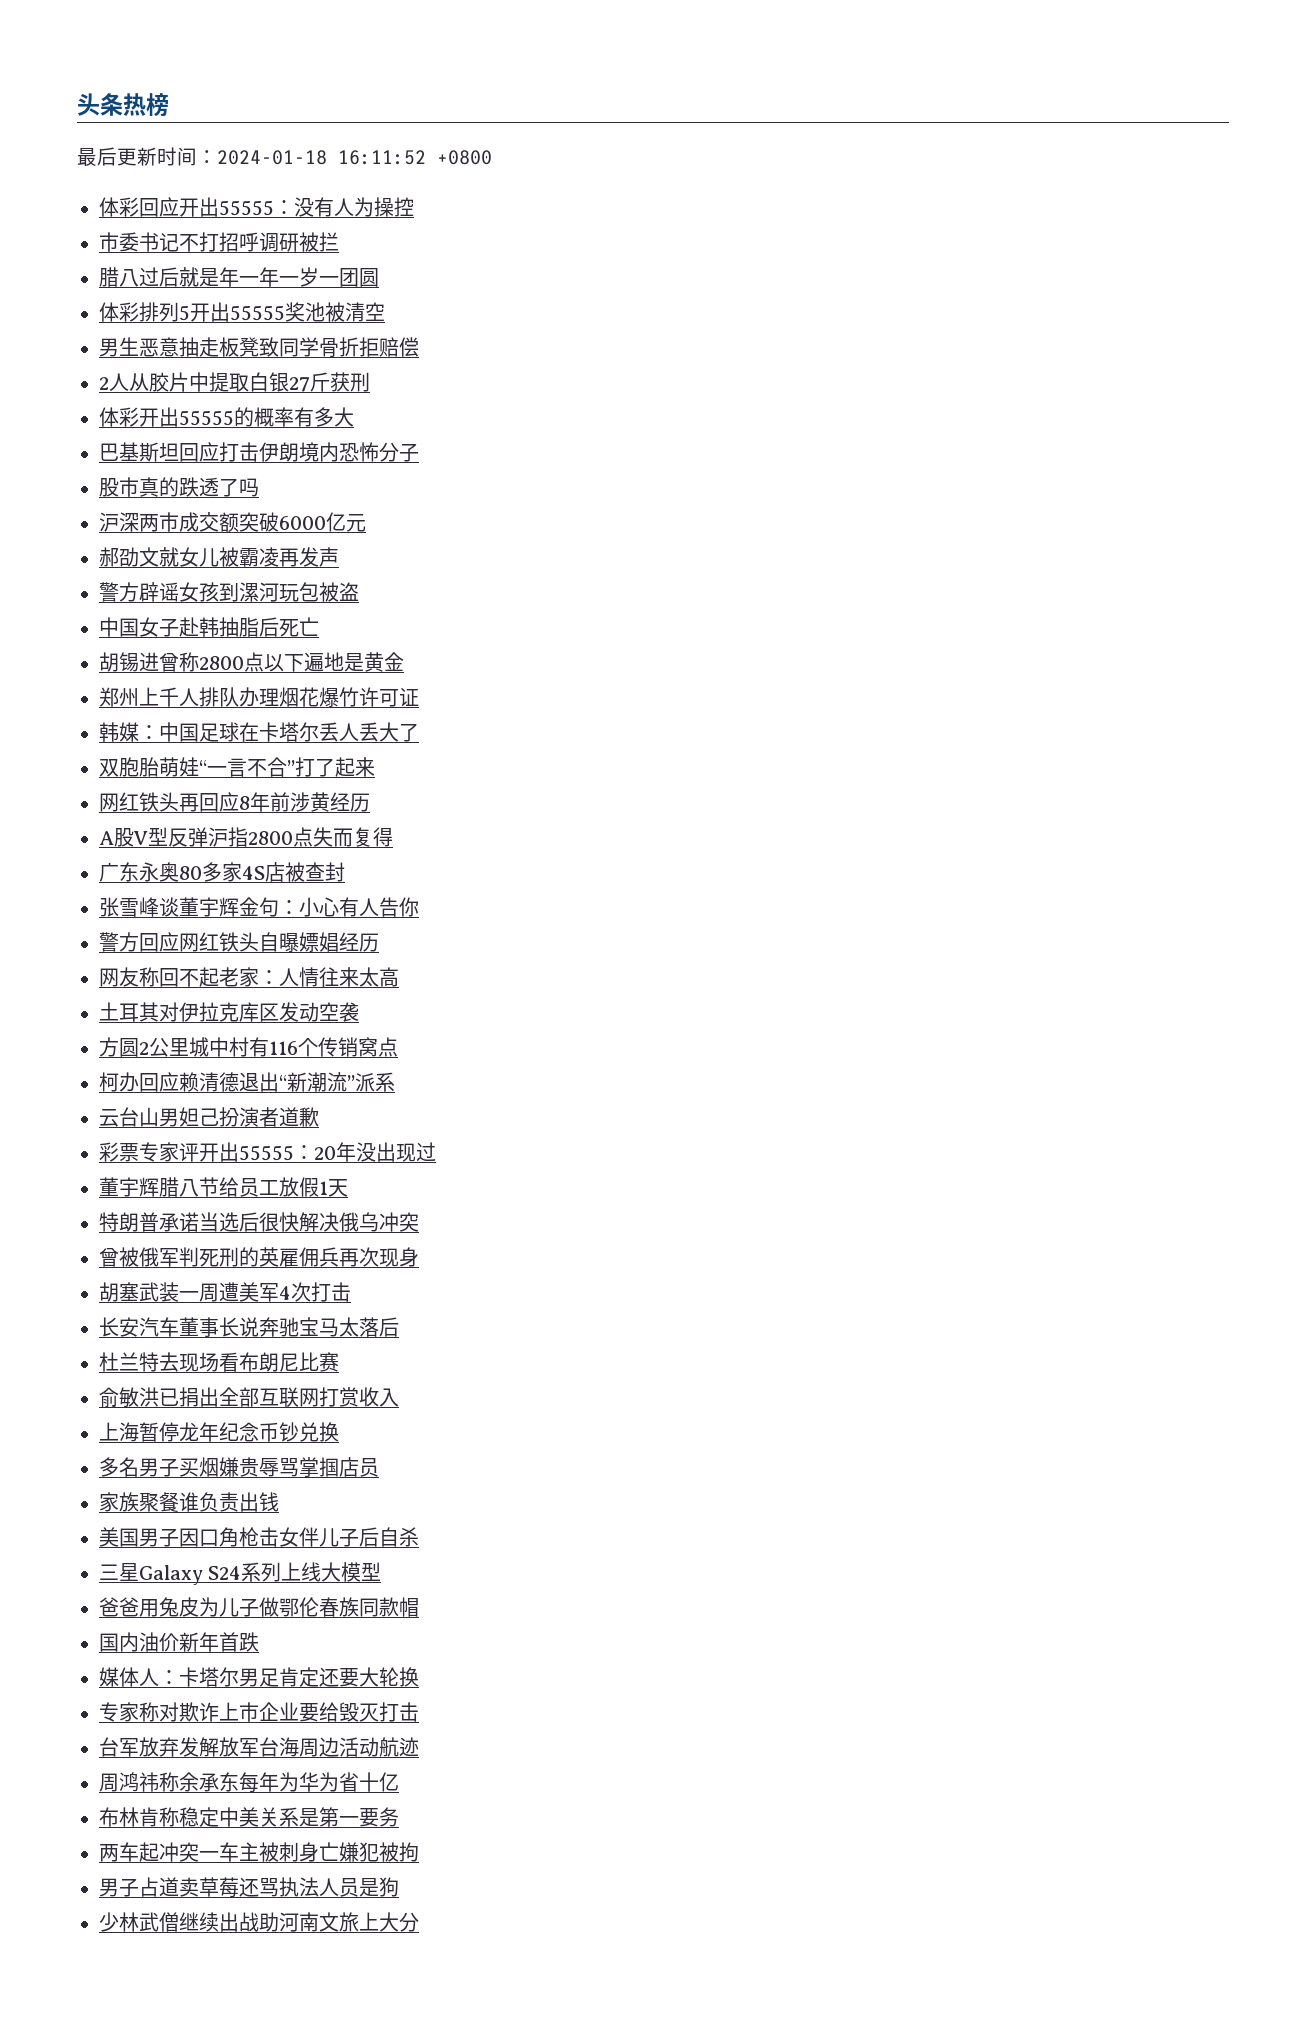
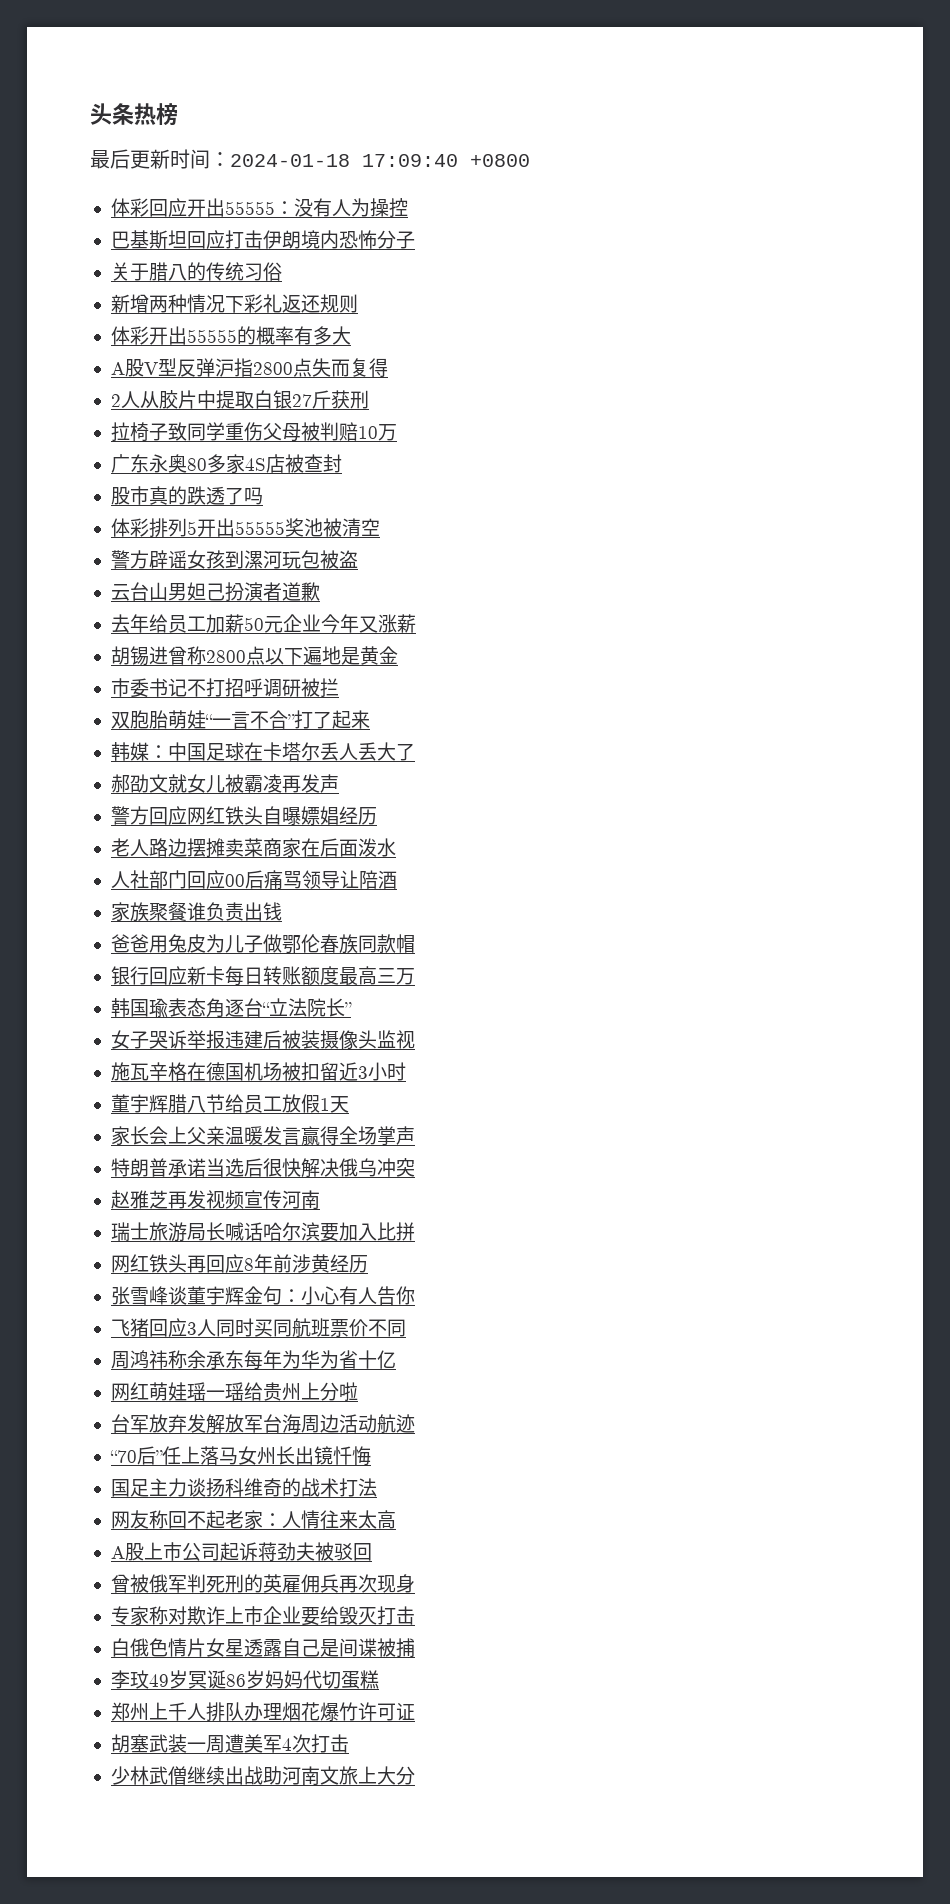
- 最后更新时间：2024-01-18 16:11:52 +0800
+ 最后更新时间：2024-01-18 17:09:40 +0800
- 市委书记不打招呼调研被拦
- 腊八过后就是年一年一岁一团圆
- 体彩排列5开出55555奖池被清空
- 男生恶意抽走板凳致同学骨折拒赔偿
- 2人从胶片中提取白银27斤获刑
- 体彩开出55555的概率有多大
+ 关于腊八的传统习俗
+ 新增两种情况下彩礼返还规则
+ 体彩开出55555的概率有多大
+ A股V型反弹沪指2800点失而复得
+ 2人从胶片中提取白银27斤获刑
+ 拉椅子致同学重伤父母被判赔10万
+ 广东永奥80多家4S店被查封
  股市真的跌透了吗
- 沪深两市成交额突破6000亿元
+ 体彩排列5开出55555奖池被清空
+ 警方辟谣女孩到漯河玩包被盗
+ 云台山男妲己扮演者道歉
+ 去年给员工加薪50元企业今年又涨薪
+ 胡锡进曾称2800点以下遍地是黄金
+ 市委书记不打招呼调研被拦
+ 双胞胎萌娃“一言不合”打了起来
+ 韩媒：中国足球在卡塔尔丢人丢大了
- 警方辟谣女孩到漯河玩包被盗
- 中国女子赴韩抽脂后死亡
- 胡锡进曾称2800点以下遍地是黄金
+ 警方回应网红铁头自曝嫖娼经历
+ 老人路边摆摊卖菜商家在后面泼水
+ 人社部门回应00后痛骂领导让陪酒
+ 家族聚餐谁负责出钱
+ 爸爸用兔皮为儿子做鄂伦春族同款帽
+ 银行回应新卡每日转账额度最高三万
+ 韩国瑜表态角逐台“立法院长”
+ 女子哭诉举报违建后被装摄像头监视
+ 施瓦辛格在德国机场被扣留近3小时
+ 董宇辉腊八节给员工放假1天
+ 家长会上父亲温暖发言赢得全场掌声
+ 特朗普承诺当选后很快解决俄乌冲突
+ 赵雅芝再发视频宣传河南
+ 瑞士旅游局长喊话哈尔滨要加入比拼
+ 网红铁头再回应8年前涉黄经历
+ 张雪峰谈董宇辉金句：小心有人告你
+ 飞猪回应3人同时买同航班票价不同
+ 周鸿祎称余承东每年为华为省十亿
+ 网红萌娃瑶一瑶给贵州上分啦
+ 台军放弃发解放军台海周边活动航迹
+ “70后”任上落马女州长出镜忏悔
+ 国足主力谈扬科维奇的战术打法
+ 网友称回不起老家：人情往来太高
+ A股上市公司起诉蒋劲夫被驳回
+ 曾被俄军判死刑的英雇佣兵再次现身
+ 专家称对欺诈上市企业要给毁灭打击
+ 白俄色情片女星透露自己是间谍被捕
+ 李玟49岁冥诞86岁妈妈代切蛋糕
- 韩媒：中国足球在卡塔尔丢人丢大了
- 双胞胎萌娃“一言不合”打了起来
- 网红铁头再回应8年前涉黄经历
- A股V型反弹沪指2800点失而复得
- 广东永奥80多家4S店被查封
- 张雪峰谈董宇辉金句：小心有人告你
- 警方回应网红铁头自曝嫖娼经历
- 网友称回不起老家：人情往来太高
- 土耳其对伊拉克库区发动空袭
- 方圆2公里城中村有116个传销窝点
- 柯办回应赖清德退出“新潮流”派系
- 云台山男妲己扮演者道歉
- 彩票专家评开出55555：20年没出现过
- 董宇辉腊八节给员工放假1天
- 特朗普承诺当选后很快解决俄乌冲突
- 曾被俄军判死刑的英雇佣兵再次现身
- 长安汽车董事长说奔驰宝马太落后
- 杜兰特去现场看布朗尼比赛
- 俞敏洪已捐出全部互联网打赏收入
- 上海暂停龙年纪念币钞兑换
- 多名男子买烟嫌贵辱骂掌掴店员
- 家族聚餐谁负责出钱
- 美国男子因口角枪击女伴儿子后自杀
- 三星Galaxy S24系列上线大模型
- 爸爸用兔皮为儿子做鄂伦春族同款帽
- 国内油价新年首跌
- 媒体人：卡塔尔男足肯定还要大轮换
- 专家称对欺诈上市企业要给毁灭打击
- 台军放弃发解放军台海周边活动航迹
- 周鸿祎称余承东每年为华为省十亿
- 布林肯称稳定中美关系是第一要务
- 两车起冲突一车主被刺身亡嫌犯被拘
- 男子占道卖草莓还骂执法人员是狗

